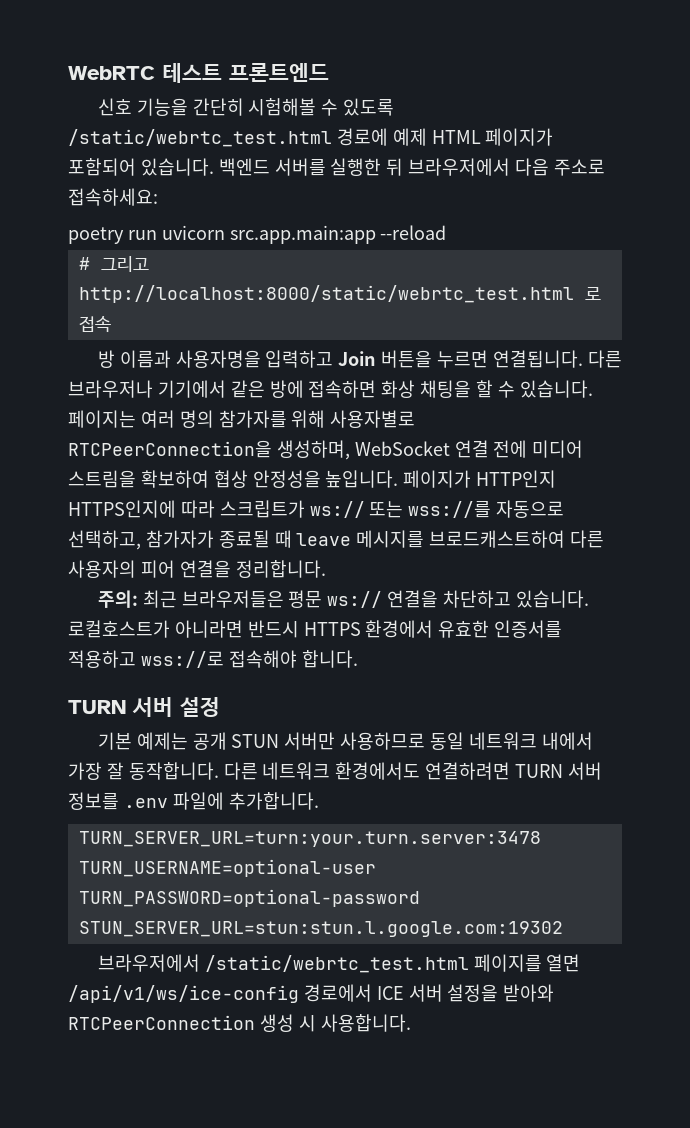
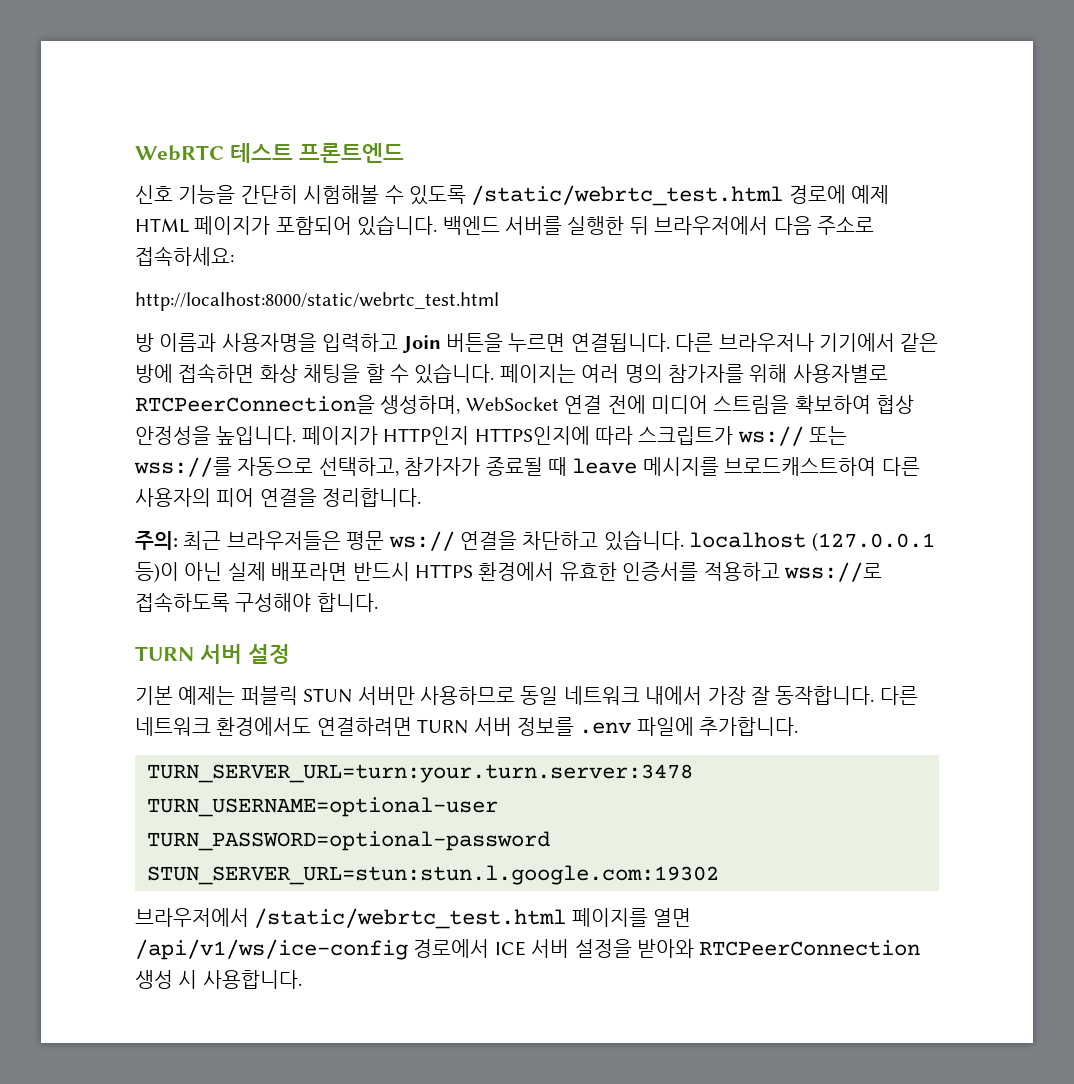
- poetry run uvicorn src.app.main:app --reload
- # 그리고 http://localhost:8000/static/webrtc_test.html 로 접속
+ http://localhost:8000/static/webrtc_test.html
- 주의: 최근 브라우저들은 평문 ws:// 연결을 차단하고 있습니다. 로컬호스트가 아니라면 반드시 HTTPS 환경에서 유효한 인증서를 적용하고 wss://로 접속해야 합니다.
+ 주의: 최근 브라우저들은 평문 ws:// 연결을 차단하고 있습니다. localhost (127.0.0.1 등)이 아닌 실제 배포라면 반드시 HTTPS 환경에서 유효한 인증서를 적용하고 wss://로 접속하도록 구성해야 합니다.
- 기본 예제는 공개 STUN 서버만 사용하므로 동일 네트워크 내에서 가장 잘 동작합니다.
+ 기본 예제는 퍼블릭 STUN 서버만 사용하므로 동일 네트워크 내에서 가장 잘 동작합니다.

